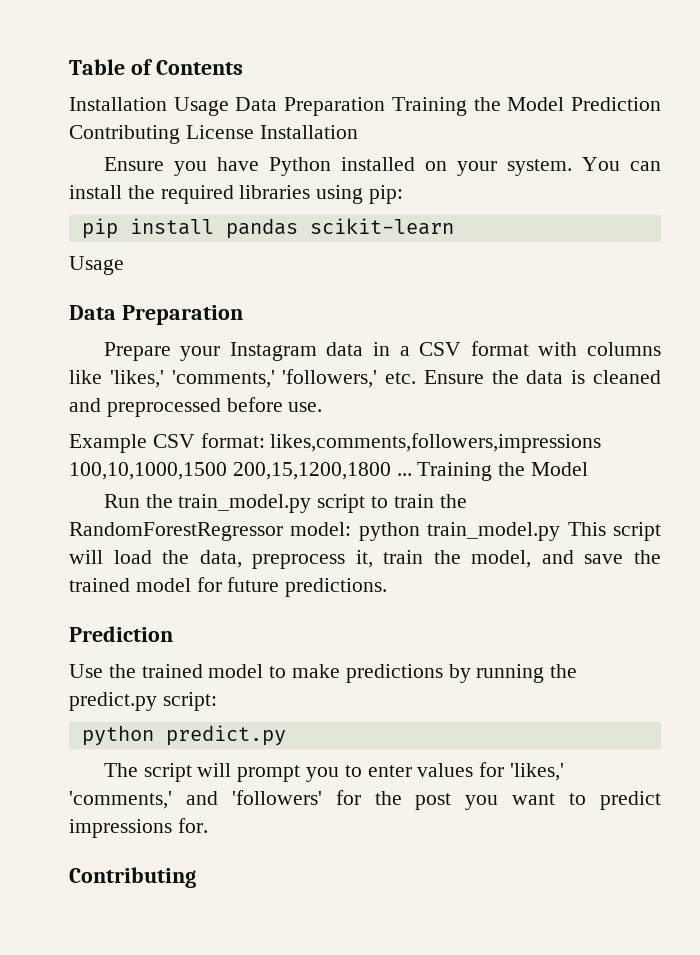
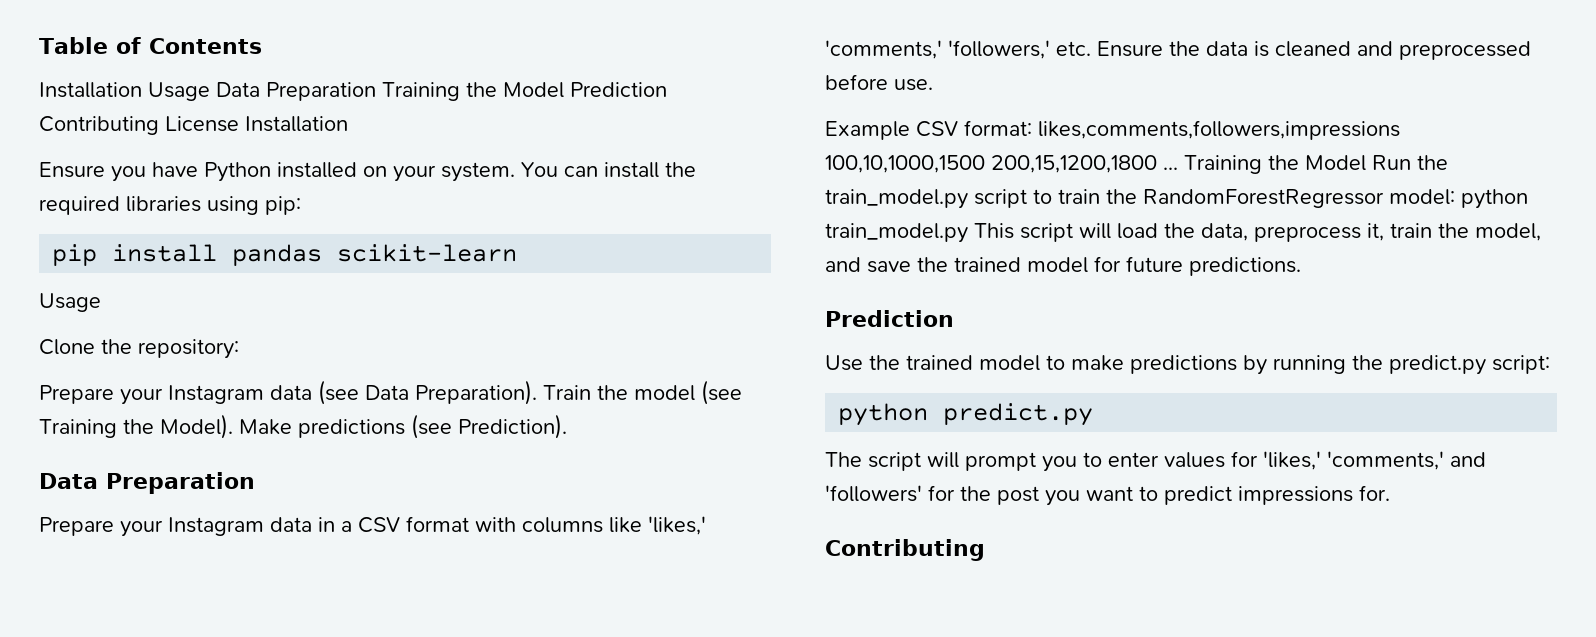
+ Clone the repository:
+ Prepare your Instagram data (see Data Preparation). Train the model (see Training the Model). Make predictions (see Prediction).
- Example CSV format: likes,comments,followers,impressions 100,10,1000,1500 200,15,1200,1800 ... Training the Model
- Run the train_model.py script to train the RandomForestRegressor model: python train_model.py This script will load the data, preprocess it, train the model, and save the trained model for future predictions.
+ Example CSV format: likes,comments,followers,impressions 100,10,1000,1500 200,15,1200,1800 ... Training the Model Run the train_model.py script to train the RandomForestRegressor model: python train_model.py This script will load the data, preprocess it, train the model, and save the trained model for future predictions.

